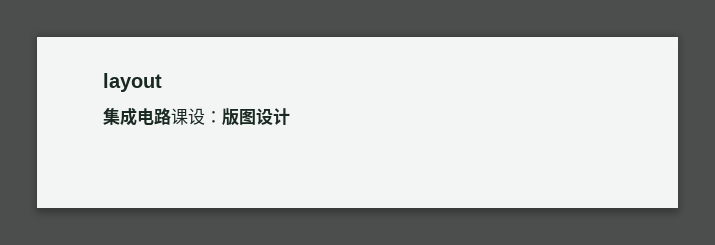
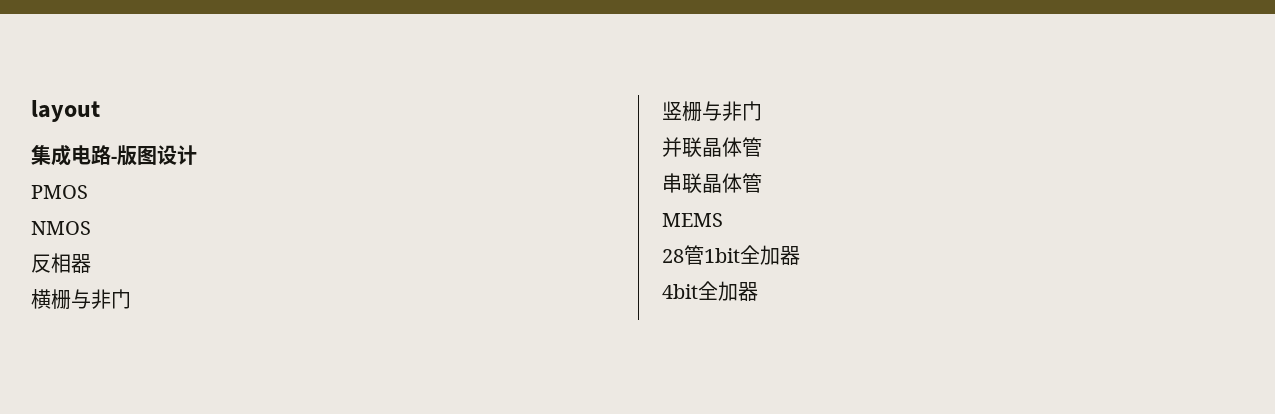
- 集成电路课设：版图设计
+ 集成电路-版图设计
+ PMOS
+ NMOS
+ 反相器
+ 横栅与非门
+ 竖栅与非门
+ 并联晶体管
+ 串联晶体管
+ MEMS
+ 28管1bit全加器
+ 4bit全加器

